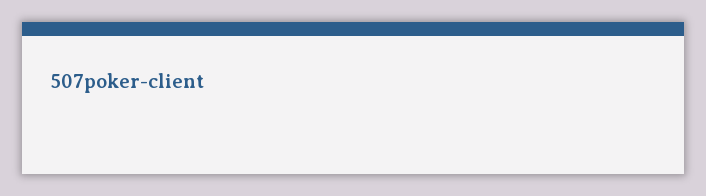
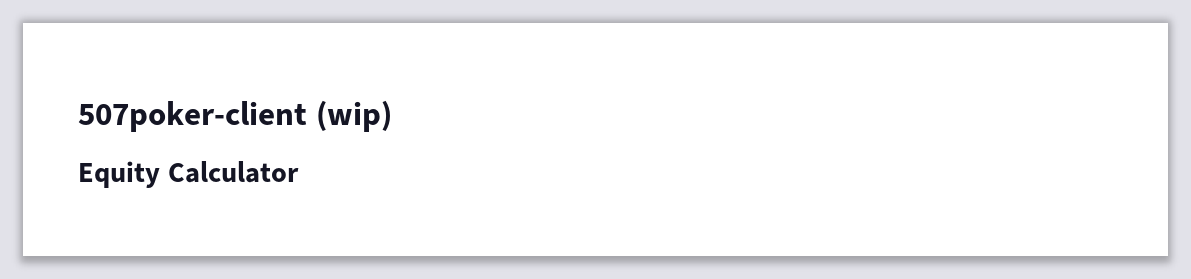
- 507poker-client
+ 507poker-client (wip)
+ Equity Calculator

